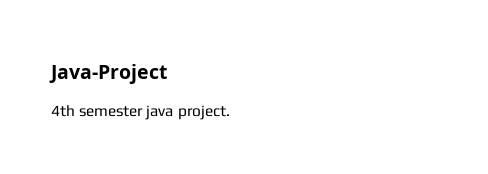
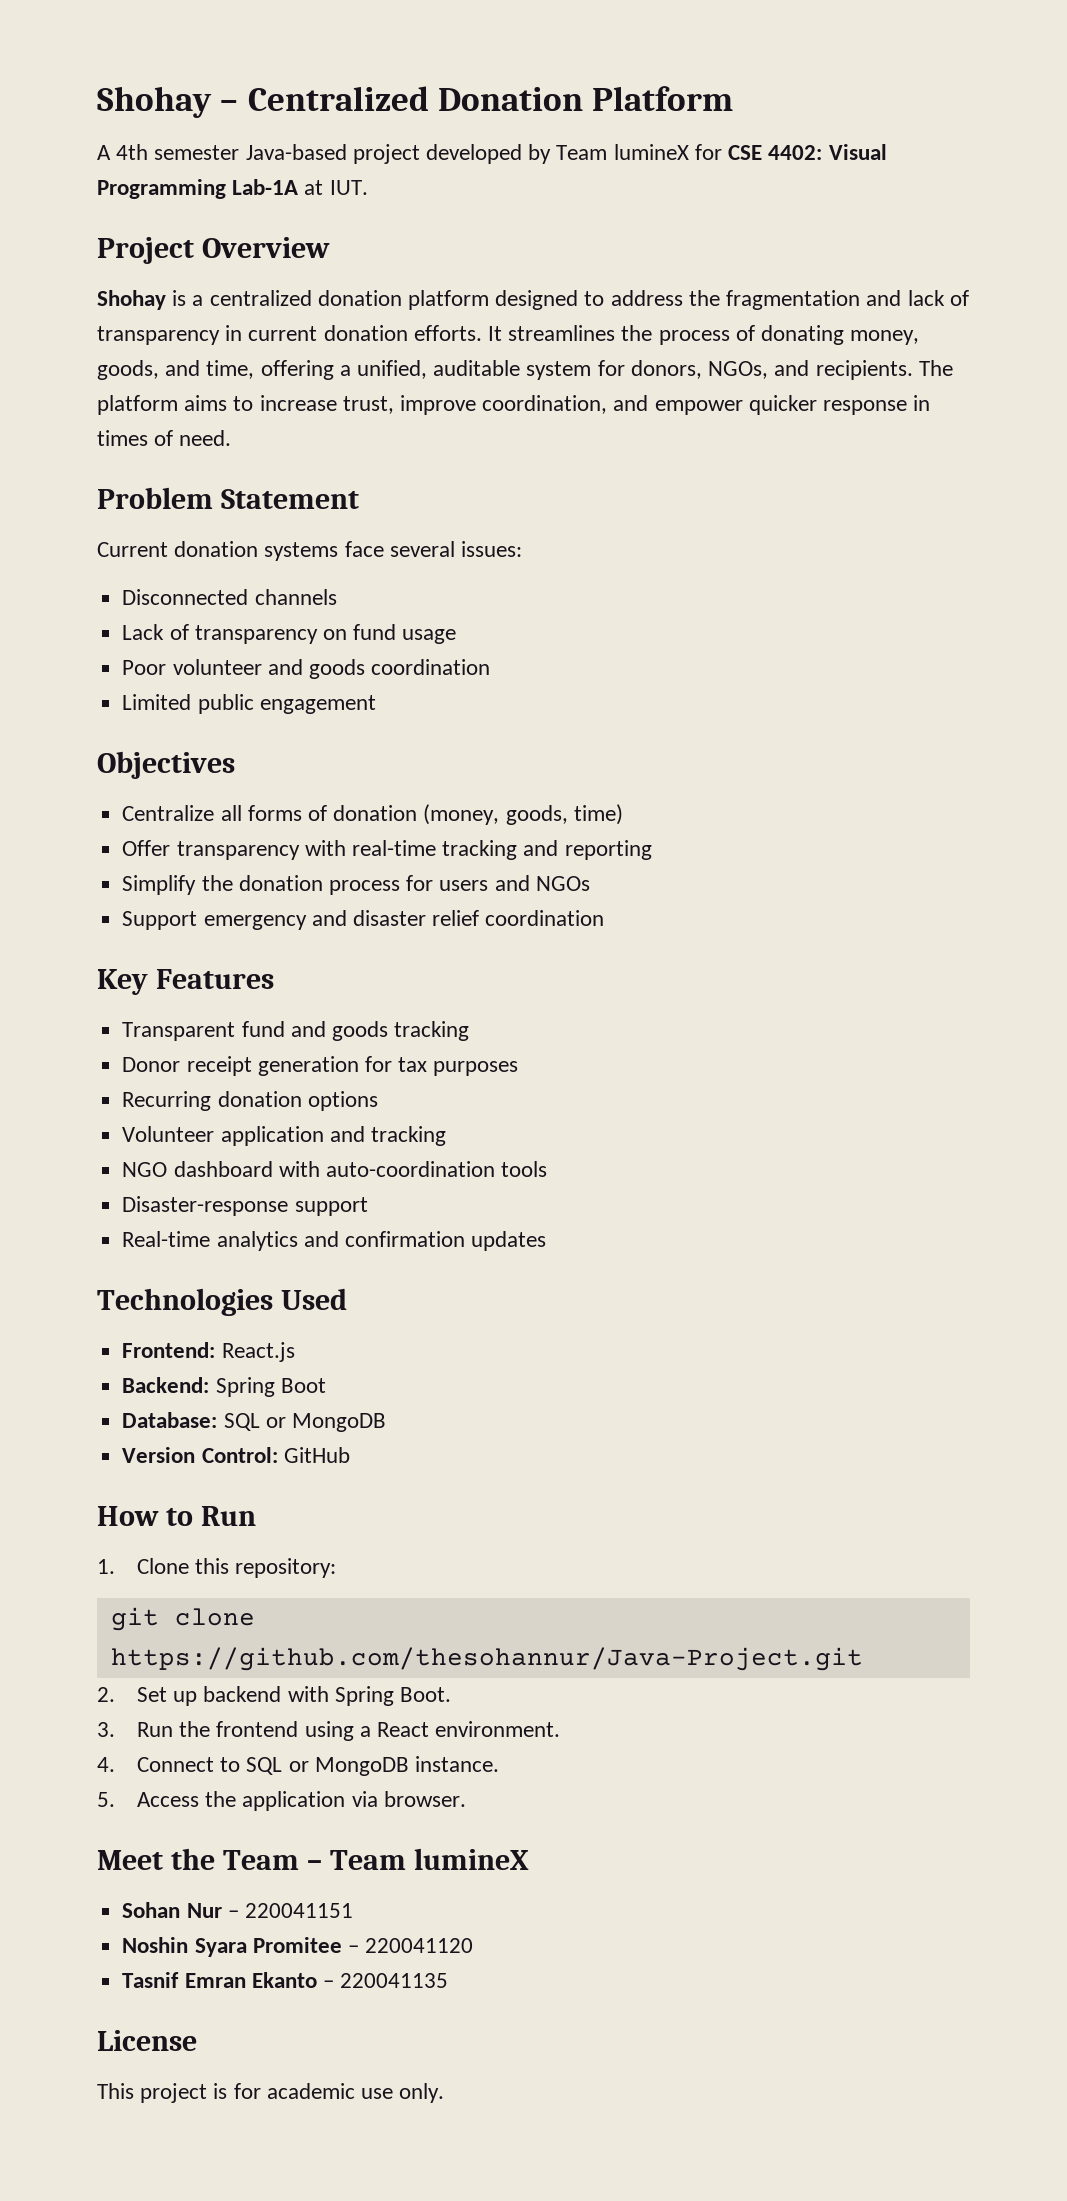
- Java-Project
- 4th semester java project.
+ Shohay – Centralized Donation Platform
+ A 4th semester Java-based project developed by Team lumineX for CSE 4402: Visual Programming Lab-1A at IUT.
+ Project Overview
+ Shohay is a centralized donation platform designed to address the fragmentation and lack of transparency in current donation efforts. It streamlines the process of donating money, goods, and time, offering a unified, auditable system for donors, NGOs, and recipients. The platform aims to increase trust, improve coordination, and empower quicker response in times of need.
+ Problem Statement
+ Current donation systems face several issues:
+ Disconnected channels
+ Lack of transparency on fund usage
+ Poor volunteer and goods coordination
+ Limited public engagement
+ Objectives
+ Centralize all forms of donation (money, goods, time)
+ Offer transparency with real-time tracking and reporting
+ Simplify the donation process for users and NGOs
+ Support emergency and disaster relief coordination
+ Key Features
+ Transparent fund and goods tracking
+ Donor receipt generation for tax purposes
+ Recurring donation options
+ Volunteer application and tracking
+ NGO dashboard with auto-coordination tools
+ Disaster-response support
+ Real-time analytics and confirmation updates
+ Technologies Used
+ Frontend: React.js
+ Backend: Spring Boot
+ Database: SQL or MongoDB
+ Version Control: GitHub
+ How to Run
+ 1. Clone this repository:
+ git clone https://github.com/thesohannur/Java-Project.git
+ 2. Set up backend with Spring Boot.
+ 3. Run the frontend using a React environment.
+ 4. Connect to SQL or MongoDB instance.
+ 5. Access the application via browser.
+ Meet the Team – Team lumineX
+ Sohan Nur – 220041151
+ Noshin Syara Promitee – 220041120
+ Tasnif Emran Ekanto – 220041135
+ License
+ This project is for academic use only.

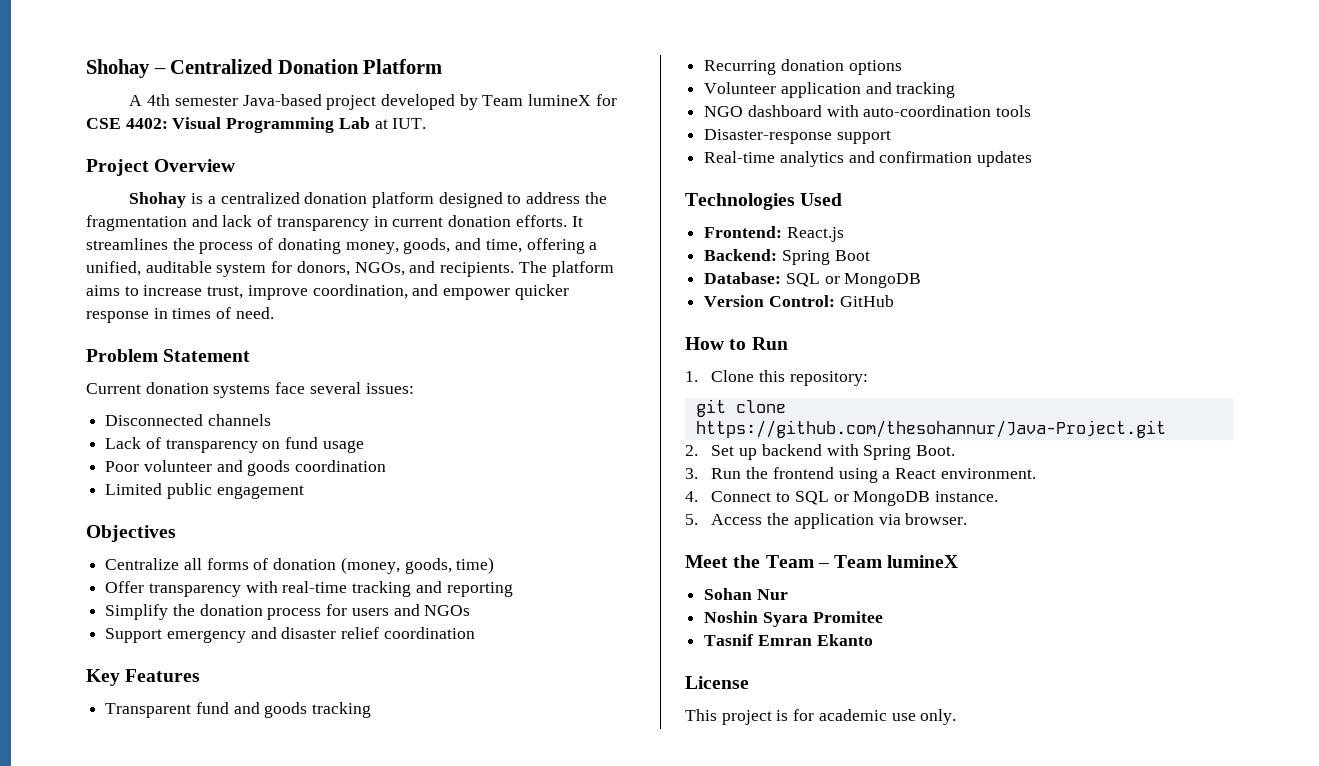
- A 4th semester Java-based project developed by Team lumineX for CSE 4402: Visual Programming Lab-1A at IUT.
+ A 4th semester Java-based project developed by Team lumineX for CSE 4402: Visual Programming Lab at IUT.
- Donor receipt generation for tax purposes
- Sohan Nur – 220041151
+ Sohan Nur
- Noshin Syara Promitee – 220041120
+ Noshin Syara Promitee
- Tasnif Emran Ekanto – 220041135
+ Tasnif Emran Ekanto

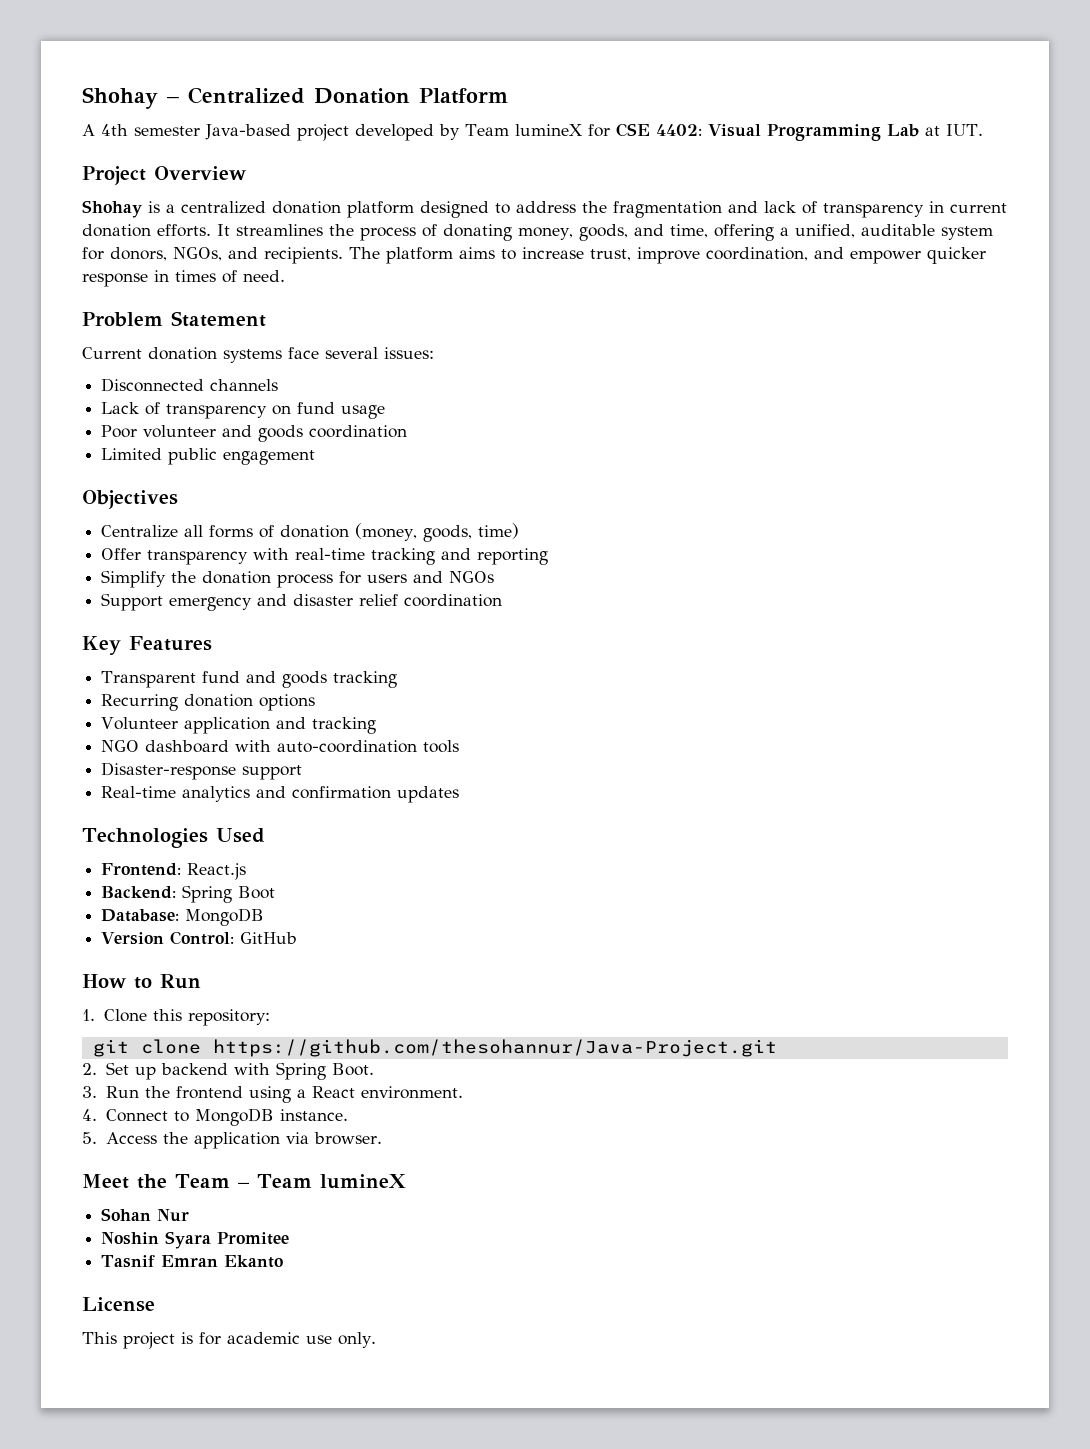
- Database: SQL or MongoDB
+ Database: MongoDB
- 4. Connect to SQL or MongoDB instance.
+ 4. Connect to MongoDB instance.

